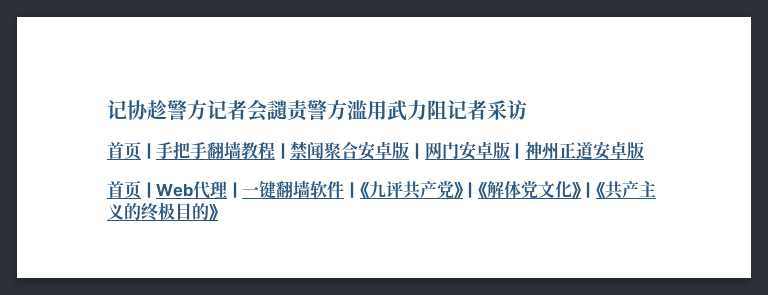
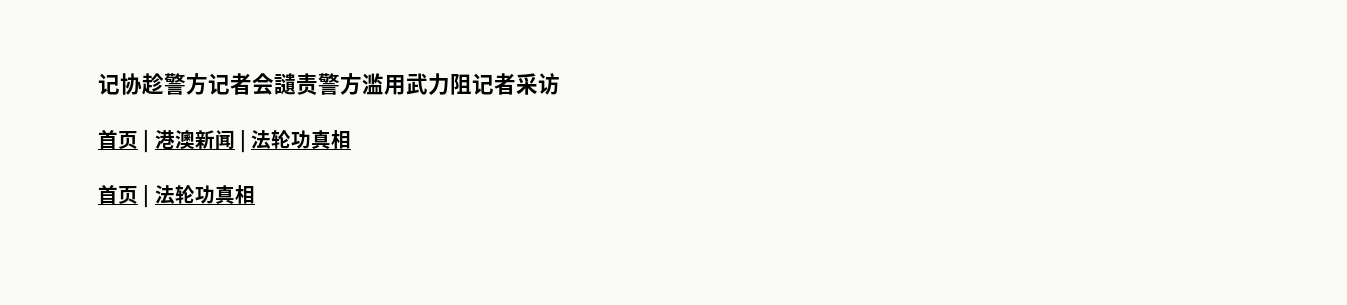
- 首页 | 手把手翻墙教程 | 禁闻聚合安卓版 | 网门安卓版 | 神州正道安卓版
- 首页 | Web代理 | 一键翻墙软件 | 《九评共产党》 | 《解体党文化》 | 《共产主义的终极目的》
+ 首页 | 港澳新闻 | 法轮功真相
+ 首页 | 法轮功真相

